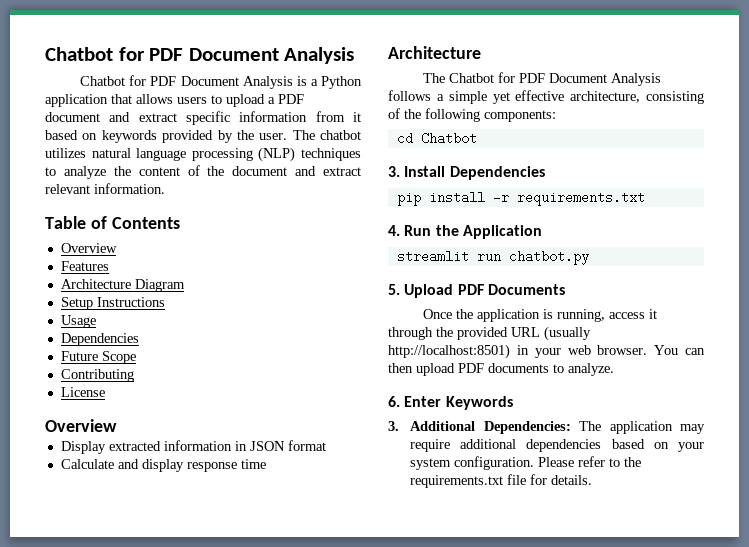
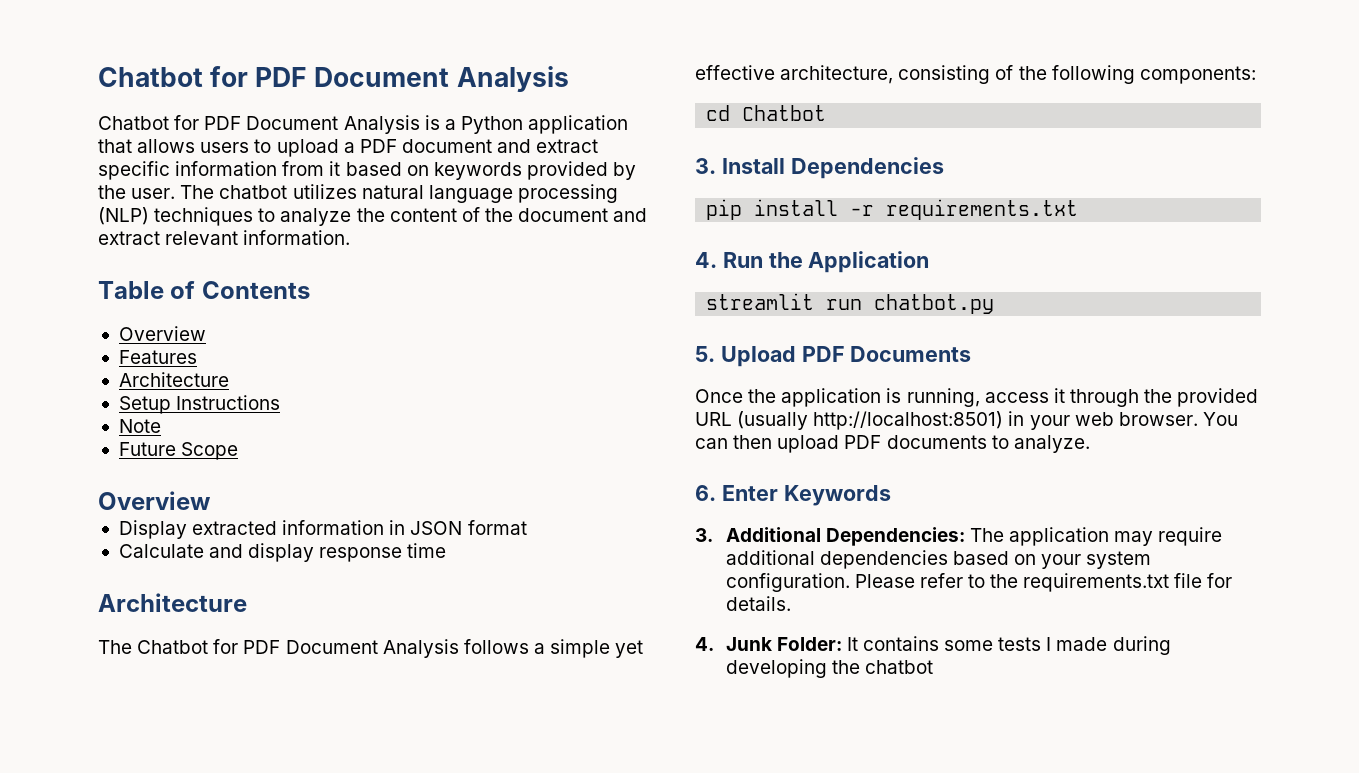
  Features
- Architecture Diagram
+ Architecture
- Usage
- Dependencies
+ Note
- Contributing
- License
+ 4. Junk Folder: It contains some tests I made during developing the chatbot

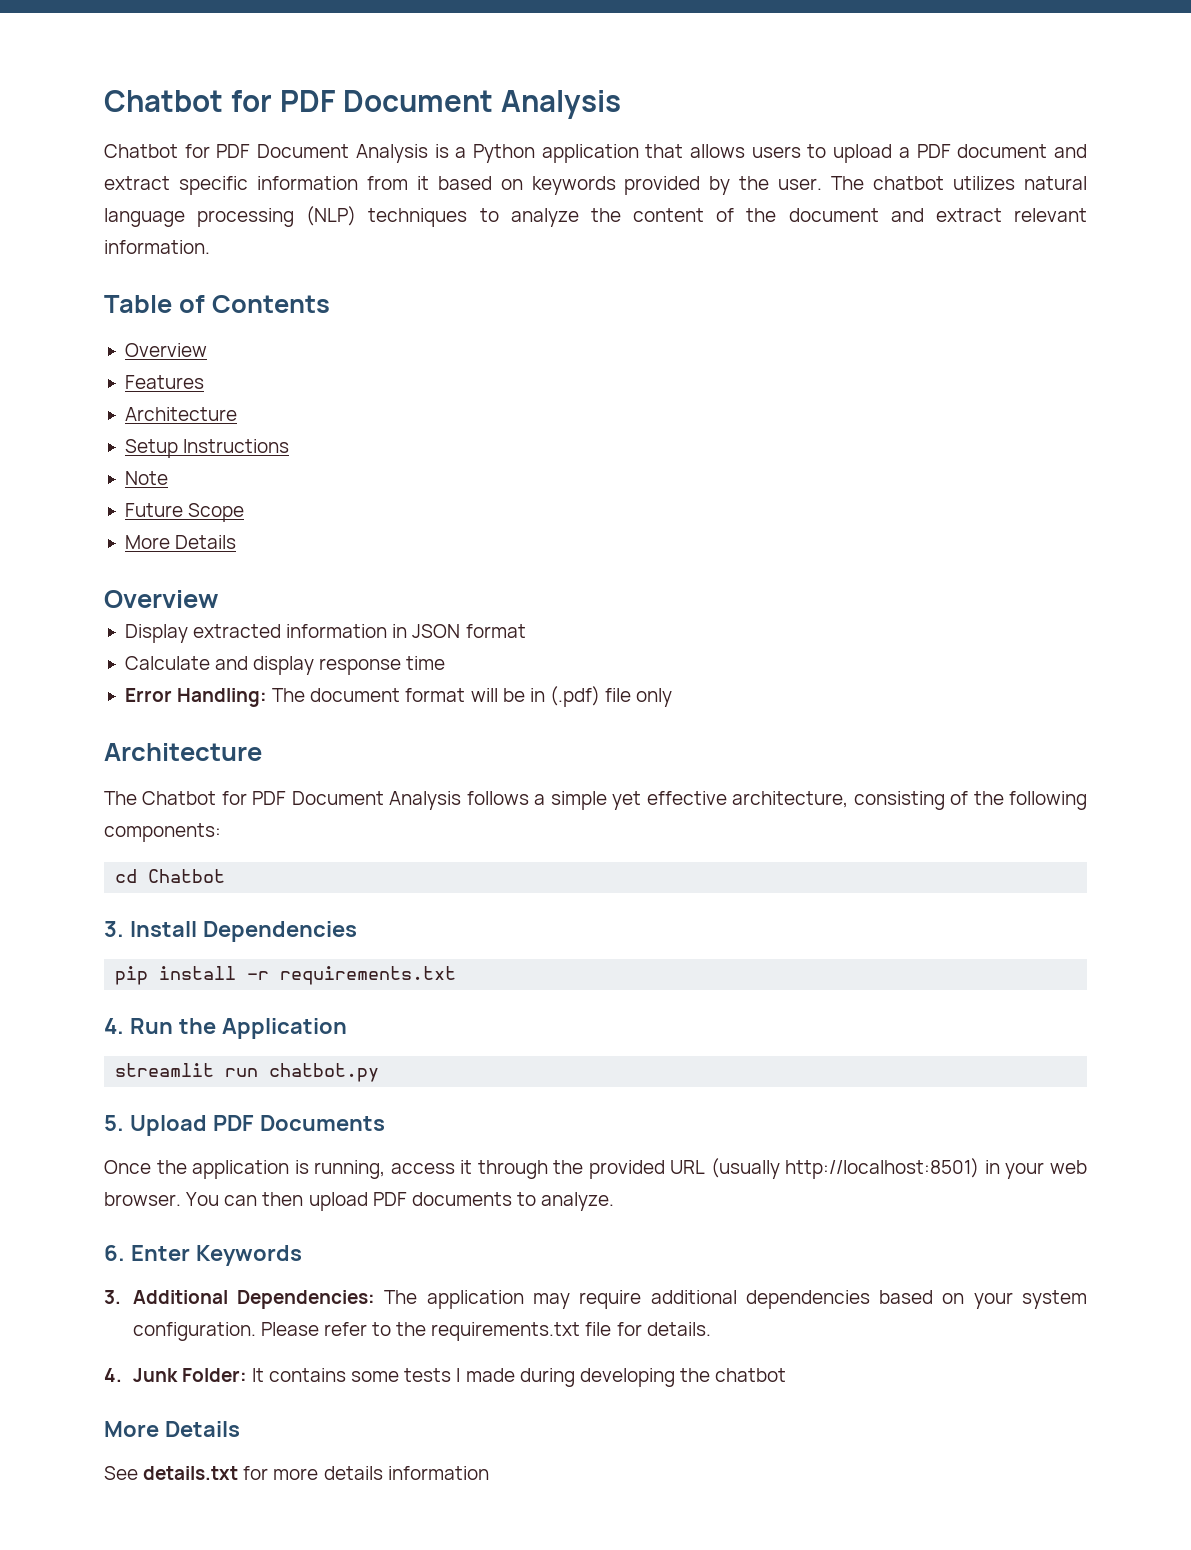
  Future Scope
+ More Details
+ Error Handling: The document format will be in (.pdf) file only
  4. Junk Folder: It contains some tests I made during developing the chatbot
+ More Details
+ See details.txt for more details information

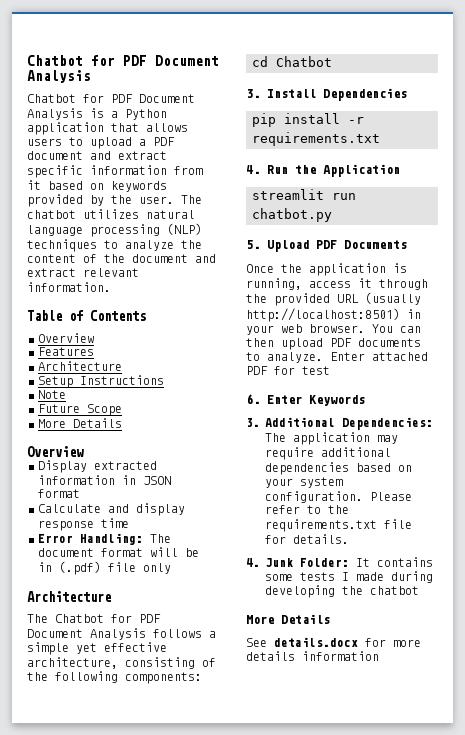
+ Enter attached PDF for test
- See details.txt for more details information
+ See details.docx for more details information

